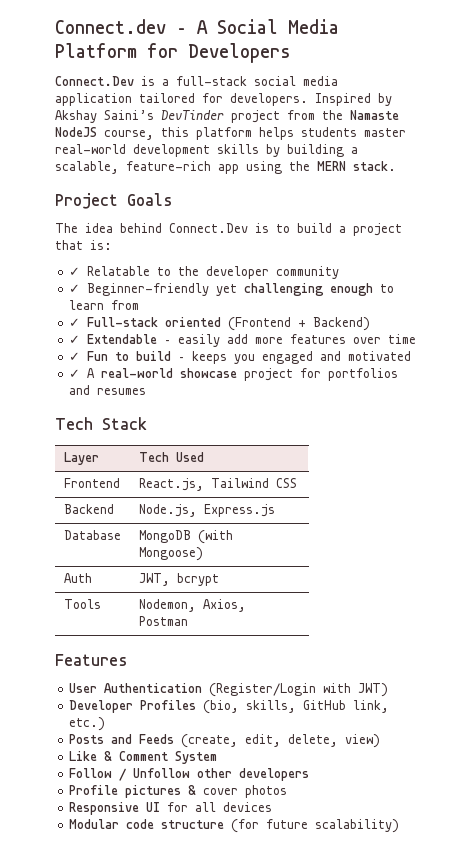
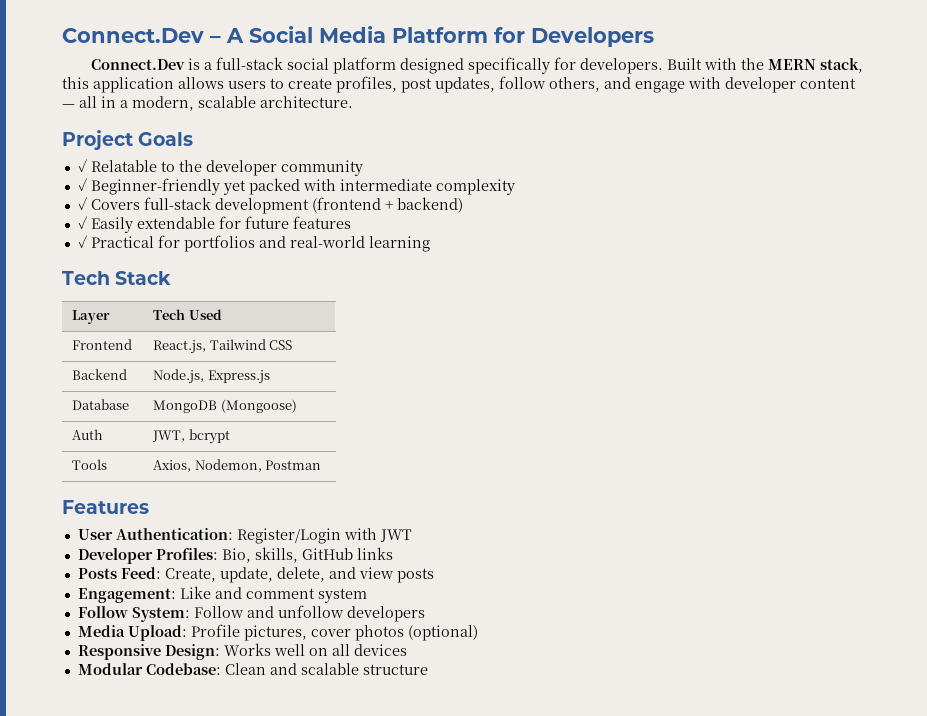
- Connect.dev – A Social Media Platform for Developers
+ Connect.Dev – A Social Media Platform for Developers
- Connect.Dev is a full-stack social media application tailored for developers. Inspired by Akshay Saini’s DevTinder project from the Namaste NodeJS course, this platform helps students master real-world development skills by building a scalable, feature-rich app using the MERN stack.
+ Connect.Dev is a full-stack social platform designed specifically for developers. Built with the MERN stack, this application allows users to create profiles, post updates, follow others, and engage with developer content — all in a modern, scalable architecture.
  Project Goals
- The idea behind Connect.Dev is to build a project that is:
- ✓ Beginner-friendly yet challenging enough to learn from
- ✓ Full-stack oriented (Frontend + Backend)
- ✓ Extendable – easily add more features over time
- ✓ Fun to build – keeps you engaged and motivated
- ✓ A real-world showcase project for portfolios and resumes
+ ✓ Beginner-friendly yet packed with intermediate complexity
+ ✓ Covers full-stack development (frontend + backend)
+ ✓ Easily extendable for future features
+ ✓ Practical for portfolios and real-world learning
- Database | MongoDB (with Mongoose)
+ Database | MongoDB (Mongoose)
- Tools | Nodemon, Axios, Postman
+ Tools | Axios, Nodemon, Postman
- User Authentication (Register/Login with JWT)
- Developer Profiles (bio, skills, GitHub link, etc.)
- Posts and Feeds (create, edit, delete, view)
- Like & Comment System
- Follow / Unfollow other developers
- Profile pictures & cover photos
+ User Authentication: Register/Login with JWT
+ Developer Profiles: Bio, skills, GitHub links
+ Posts Feed: Create, update, delete, and view posts
+ Engagement: Like and comment system
+ Follow System: Follow and unfollow developers
+ Media Upload: Profile pictures, cover photos (optional)
- Responsive UI for all devices
+ Responsive Design: Works well on all devices
- Modular code structure (for future scalability)
+ Modular Codebase: Clean and scalable structure

